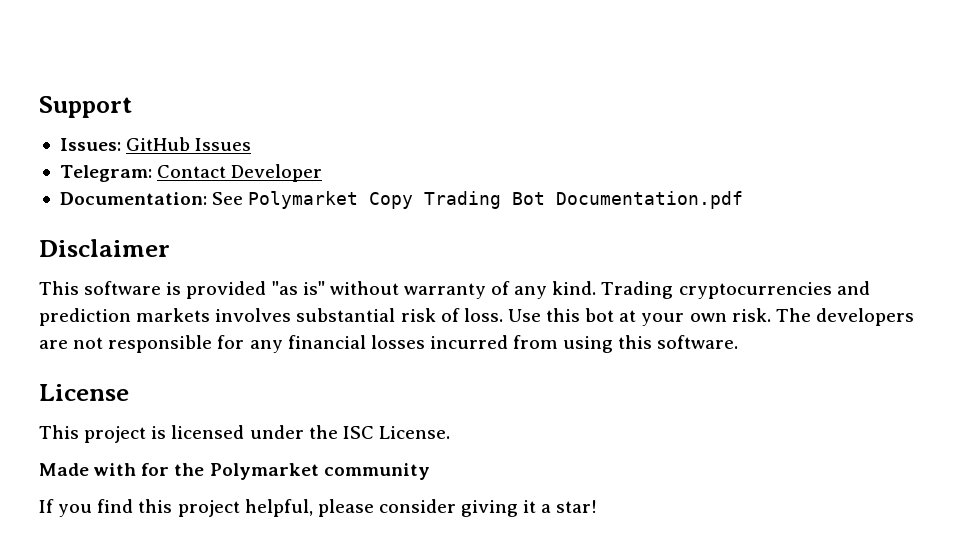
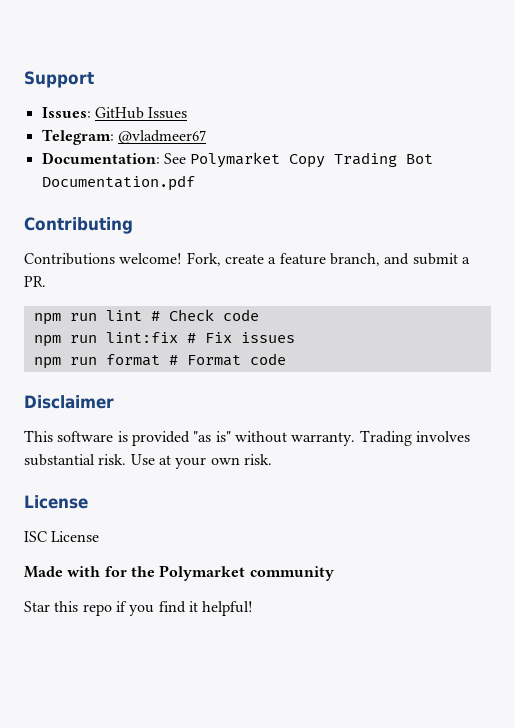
- Telegram: Contact Developer
+ Telegram: @vladmeer67
+ Contributing
+ Contributions welcome! Fork, create a feature branch, and submit a PR.
+ npm run lint # Check code
+ npm run lint:fix # Fix issues
+ npm run format # Format code
- This software is provided "as is" without warranty of any kind. Trading cryptocurrencies and prediction markets involves substantial risk of loss. Use this bot at your own risk. The developers are not responsible for any financial losses incurred from using this software.
+ This software is provided "as is" without warranty. Trading involves substantial risk. Use at your own risk.
  License
- This project is licensed under the ISC License.
+ ISC License
- If you find this project helpful, please consider giving it a star!
+ Star this repo if you find it helpful!

